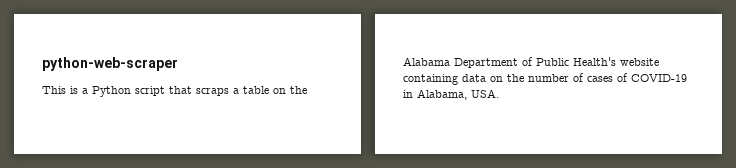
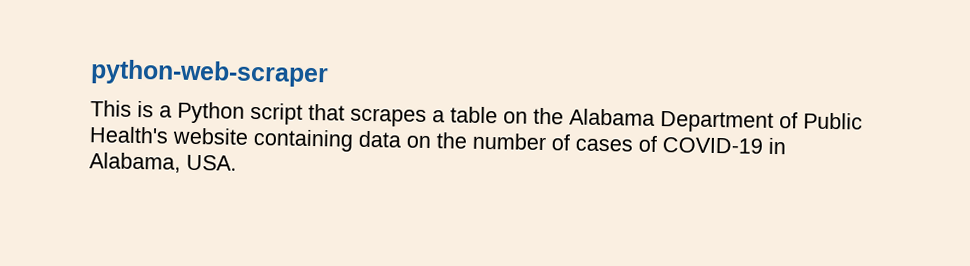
- This is a Python script that scraps a table on the Alabama Department of Public Health's website containing data on the number of cases of COVID-19 in Alabama, USA.
+ This is a Python script that scrapes a table on the Alabama Department of Public Health's website containing data on the number of cases of COVID-19 in Alabama, USA.

